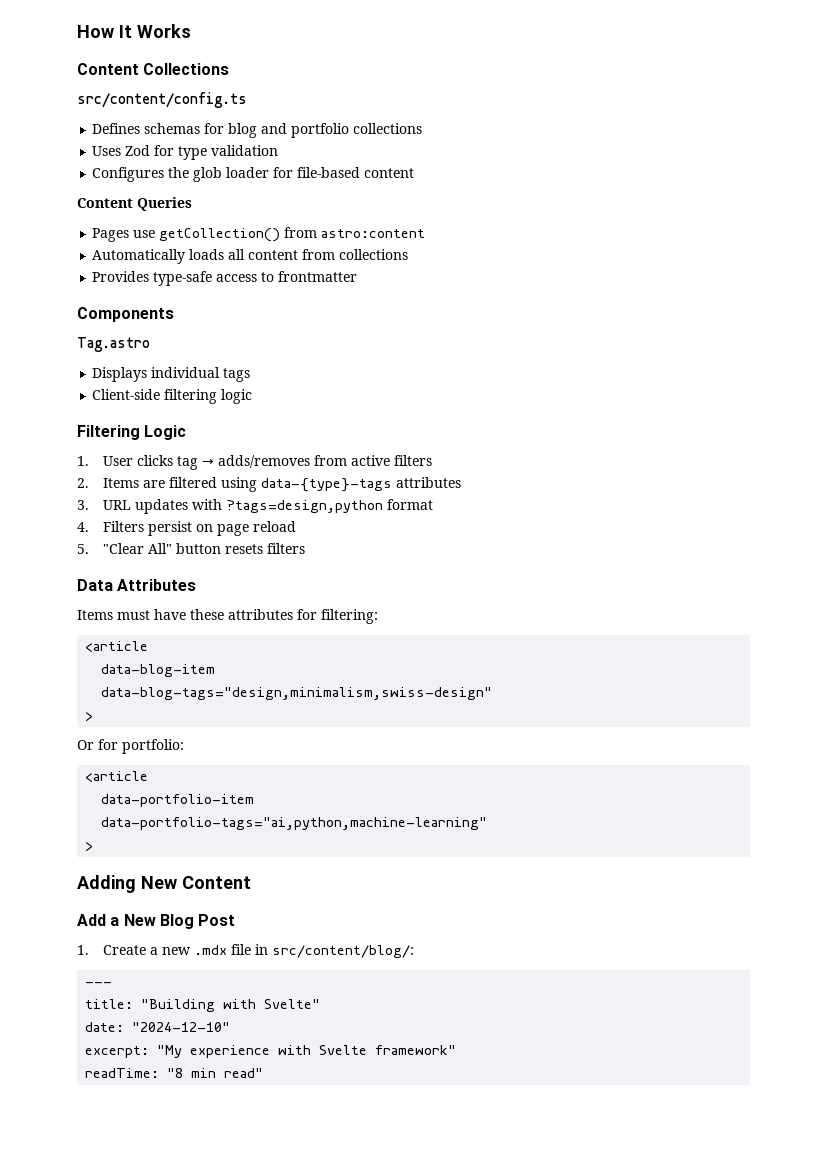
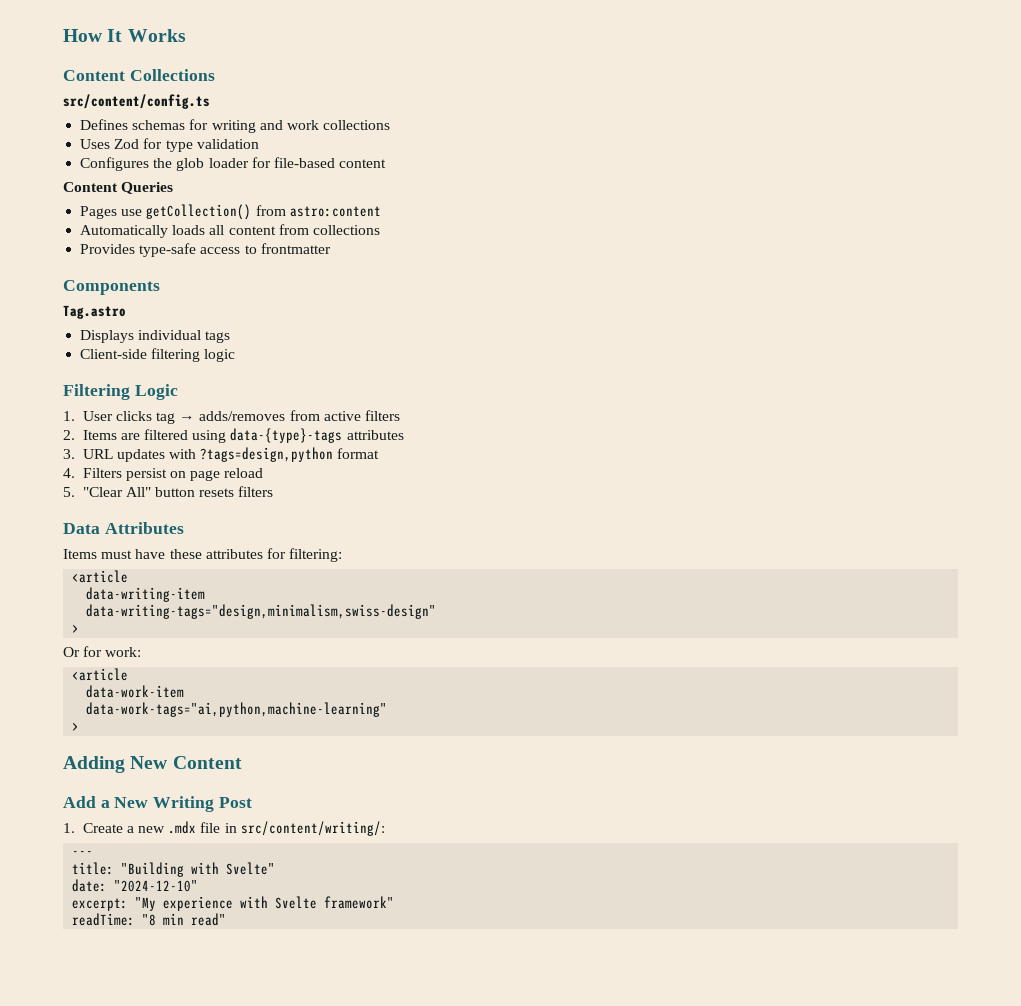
- Defines schemas for blog and portfolio collections
+ Defines schemas for writing and work collections
- data-blog-item
- data-blog-tags="design,minimalism,swiss-design"
+ data-writing-item
+ data-writing-tags="design,minimalism,swiss-design"
- Or for portfolio:
+ Or for work:
  <article
- data-portfolio-item
- data-portfolio-tags="ai,python,machine-learning"
+ data-work-item
+ data-work-tags="ai,python,machine-learning"
- Add a New Blog Post
+ Add a New Writing Post
- 1. Create a new .mdx file in src/content/blog/:
+ 1. Create a new .mdx file in src/content/writing/:

